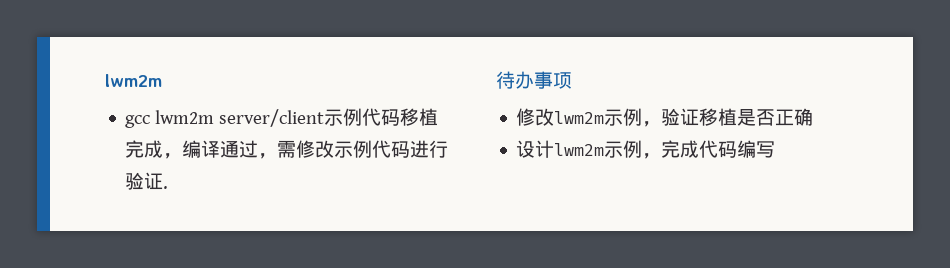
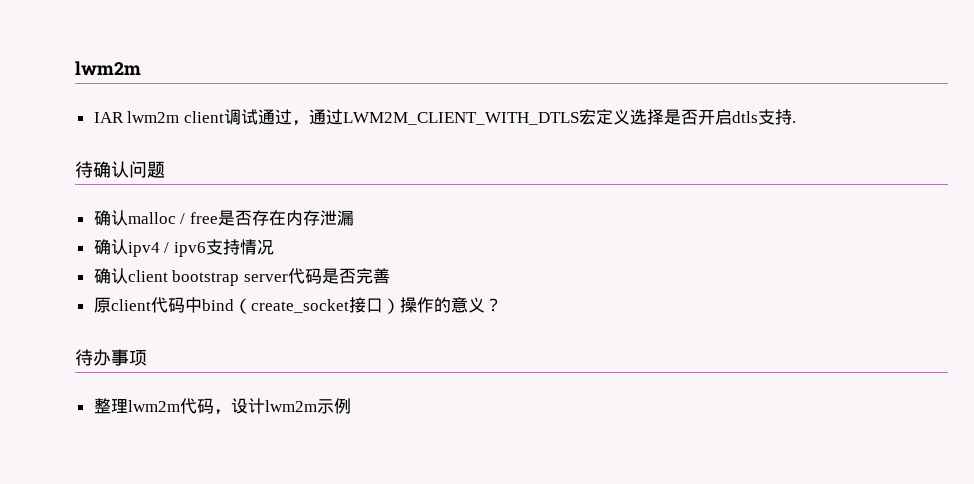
- gcc lwm2m server/client示例代码移植完成，编译通过，需修改示例代码进行验证.
+ IAR lwm2m client调试通过，通过LWM2M_CLIENT_WITH_DTLS宏定义选择是否开启dtls支持.
+ 待确认问题
+ 确认malloc / free是否存在内存泄漏
+ 确认ipv4 / ipv6支持情况
+ 确认client bootstrap server代码是否完善
+ 原client代码中bind（create_socket接口）操作的意义？
  待办事项
- 修改lwm2m示例，验证移植是否正确
- 设计lwm2m示例，完成代码编写
+ 整理lwm2m代码，设计lwm2m示例

